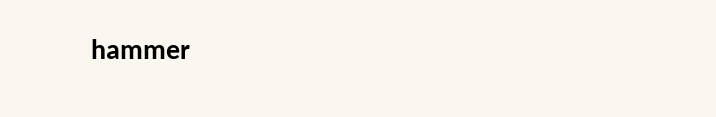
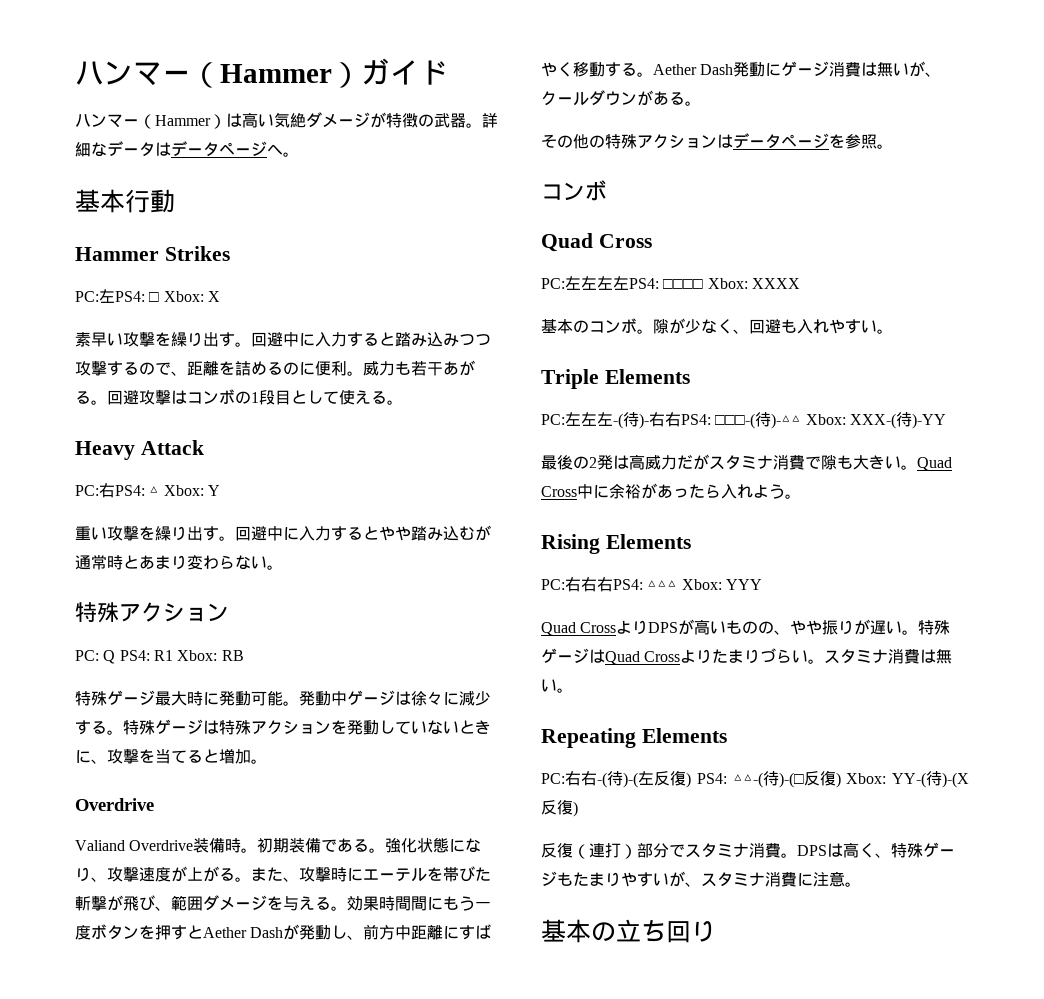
- hammer
+ ハンマー（Hammer）ガイド
+ ハンマー（Hammer）は高い気絶ダメージが特徴の武器。詳細なデータはデータページへ。
+ 基本行動
+ Hammer Strikes
+ PC:左PS4: □ Xbox: X
+ 素早い攻撃を繰り出す。回避中に入力すると踏み込みつつ攻撃するので、距離を詰めるのに便利。威力も若干あがる。回避攻撃はコンボの1段目として使える。
+ Heavy Attack
+ PC:右PS4: △ Xbox: Y
+ 重い攻撃を繰り出す。回避中に入力するとやや踏み込むが通常時とあまり変わらない。
+ 特殊アクション
+ PC: Q PS4: R1 Xbox: RB
+ 特殊ゲージ最大時に発動可能。発動中ゲージは徐々に減少する。特殊ゲージは特殊アクションを発動していないときに、攻撃を当てると増加。
+ Overdrive
+ Valiand Overdrive装備時。初期装備である。強化状態になり、攻撃速度が上がる。また、攻撃時にエーテルを帯びた斬撃が飛び、範囲ダメージを与える。効果時間間にもう一度ボタンを押すとAether Dashが発動し、前方中距離にすばやく移動する。Aether Dash発動にゲージ消費は無いが、クールダウンがある。
+ その他の特殊アクションはデータページを参照。
+ コンボ
+ Quad Cross
+ PC:左左左左PS4: □□□□ Xbox: XXXX
+ 基本のコンボ。隙が少なく、回避も入れやすい。
+ Triple Elements
+ PC:左左左-(待)-右右PS4: □□□-(待)-△△ Xbox: XXX-(待)-YY
+ 最後の2発は高威力だがスタミナ消費で隙も大きい。Quad Cross中に余裕があったら入れよう。
+ Rising Elements
+ PC:右右右PS4: △△△ Xbox: YYY
+ Quad CrossよりDPSが高いものの、やや振りが遅い。特殊ゲージはQuad Crossよりたまりづらい。スタミナ消費は無い。
+ Repeating Elements
+ PC:右右-(待)-(左反復) PS4: △△-(待)-(□反復) Xbox: YY-(待)-(X反復)
+ 反復（連打）部分でスタミナ消費。DPSは高く、特殊ゲージもたまりやすいが、スタミナ消費に注意。
+ 基本の立ち回り

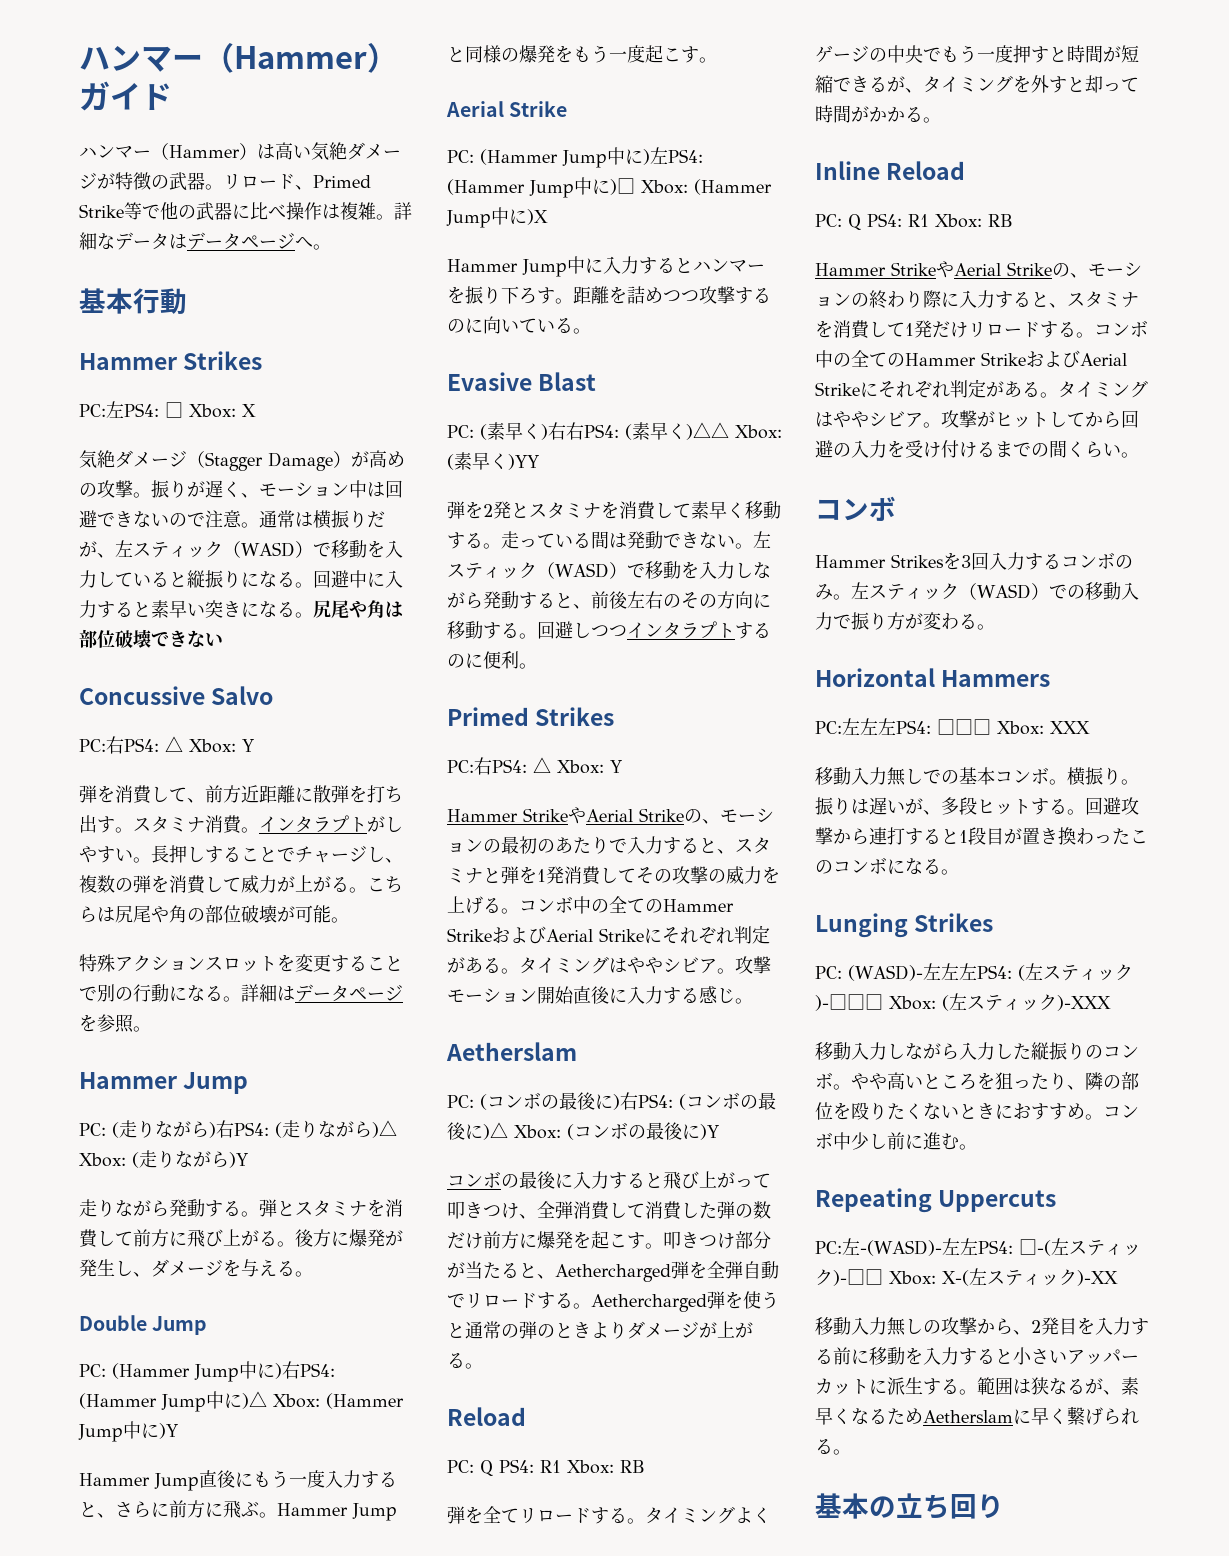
+ リロード、Primed Strike等で他の武器に比べ操作は複雑。
- 素早い攻撃を繰り出す。回避中に入力すると踏み込みつつ攻撃するので、距離を詰めるのに便利。威力も若干あがる。回避攻撃はコンボの1段目として使える。
- Heavy Attack
+ 気絶ダメージ（Stagger Damage）が高めの攻撃。振りが遅く、モーション中は回避できないので注意。通常は横振りだが、左スティック（WASD）で移動を入力していると縦振りになる。回避中に入力すると素早い突きになる。尻尾や角は部位破壊できない
+ Concussive Salvo
  PC:右PS4: △ Xbox: Y
- 重い攻撃を繰り出す。回避中に入力するとやや踏み込むが通常時とあまり変わらない。
- 特殊アクション
+ 弾を消費して、前方近距離に散弾を打ち出す。スタミナ消費。インタラプトがしやすい。長押しすることでチャージし、複数の弾を消費して威力が上がる。こちらは尻尾や角の部位破壊が可能。
+ 特殊アクションスロットを変更することで別の行動になる。詳細はデータページを参照。
+ Hammer Jump
+ PC: (走りながら)右PS4: (走りながら)△ Xbox: (走りながら)Y
+ 走りながら発動する。弾とスタミナを消費して前方に飛び上がる。後方に爆発が発生し、ダメージを与える。
+ Double Jump
+ PC: (Hammer Jump中に)右PS4: (Hammer Jump中に)△ Xbox: (Hammer Jump中に)Y
+ Hammer Jump直後にもう一度入力すると、さらに前方に飛ぶ。Hammer Jumpと同様の爆発をもう一度起こす。
+ Aerial Strike
+ PC: (Hammer Jump中に)左PS4: (Hammer Jump中に)□ Xbox: (Hammer Jump中に)X
+ Hammer Jump中に入力するとハンマーを振り下ろす。距離を詰めつつ攻撃するのに向いている。
+ Evasive Blast
+ PC: (素早く)右右PS4: (素早く)△△ Xbox: (素早く)YY
+ 弾を2発とスタミナを消費して素早く移動する。走っている間は発動できない。左スティック（WASD）で移動を入力しながら発動すると、前後左右のその方向に移動する。回避しつつインタラプトするのに便利。
+ Primed Strikes
+ PC:右PS4: △ Xbox: Y
+ Hammer StrikeやAerial Strikeの、モーションの最初のあたりで入力すると、スタミナと弾を1発消費してその攻撃の威力を上げる。コンボ中の全てのHammer StrikeおよびAerial Strikeにそれぞれ判定がある。タイミングはややシビア。攻撃モーション開始直後に入力する感じ。
+ Aetherslam
+ PC: (コンボの最後に)右PS4: (コンボの最後に)△ Xbox: (コンボの最後に)Y
+ コンボの最後に入力すると飛び上がって叩きつけ、全弾消費して消費した弾の数だけ前方に爆発を起こす。叩きつけ部分が当たると、Aethercharged弾を全弾自動でリロードする。Aethercharged弾を使うと通常の弾のときよりダメージが上がる。
+ Reload
  PC: Q PS4: R1 Xbox: RB
- 特殊ゲージ最大時に発動可能。発動中ゲージは徐々に減少する。特殊ゲージは特殊アクションを発動していないときに、攻撃を当てると増加。
- Overdrive
- Valiand Overdrive装備時。初期装備である。強化状態になり、攻撃速度が上がる。また、攻撃時にエーテルを帯びた斬撃が飛び、範囲ダメージを与える。効果時間間にもう一度ボタンを押すとAether Dashが発動し、前方中距離にすばやく移動する。Aether Dash発動にゲージ消費は無いが、クールダウンがある。
- その他の特殊アクションはデータページを参照。
+ 弾を全てリロードする。タイミングよくゲージの中央でもう一度押すと時間が短縮できるが、タイミングを外すと却って時間がかかる。
+ Inline Reload
+ PC: Q PS4: R1 Xbox: RB
+ Hammer StrikeやAerial Strikeの、モーションの終わり際に入力すると、スタミナを消費して1発だけリロードする。コンボ中の全てのHammer StrikeおよびAerial Strikeにそれぞれ判定がある。タイミングはややシビア。攻撃がヒットしてから回避の入力を受け付けるまでの間くらい。
  コンボ
- Quad Cross
- PC:左左左左PS4: □□□□ Xbox: XXXX
- 基本のコンボ。隙が少なく、回避も入れやすい。
- Triple Elements
- PC:左左左-(待)-右右PS4: □□□-(待)-△△ Xbox: XXX-(待)-YY
- 最後の2発は高威力だがスタミナ消費で隙も大きい。Quad Cross中に余裕があったら入れよう。
- Rising Elements
- PC:右右右PS4: △△△ Xbox: YYY
- Quad CrossよりDPSが高いものの、やや振りが遅い。特殊ゲージはQuad Crossよりたまりづらい。スタミナ消費は無い。
- Repeating Elements
- PC:右右-(待)-(左反復) PS4: △△-(待)-(□反復) Xbox: YY-(待)-(X反復)
- 反復（連打）部分でスタミナ消費。DPSは高く、特殊ゲージもたまりやすいが、スタミナ消費に注意。
+ Hammer Strikesを3回入力するコンボのみ。左スティック（WASD）での移動入力で振り方が変わる。
+ Horizontal Hammers
+ PC:左左左PS4: □□□ Xbox: XXX
+ 移動入力無しでの基本コンボ。横振り。振りは遅いが、多段ヒットする。回避攻撃から連打すると1段目が置き換わったこのコンボになる。
+ Lunging Strikes
+ PC: (WASD)-左左左PS4: (左スティック)-□□□ Xbox: (左スティック)-XXX
+ 移動入力しながら入力した縦振りのコンボ。やや高いところを狙ったり、隣の部位を殴りたくないときにおすすめ。コンボ中少し前に進む。
+ Repeating Uppercuts
+ PC:左-(WASD)-左左PS4: □-(左スティック)-□□ Xbox: X-(左スティック)-XX
+ 移動入力無しの攻撃から、2発目を入力する前に移動を入力すると小さいアッパーカットに派生する。範囲は狭なるが、素早くなるためAetherslamに早く繋げられる。

